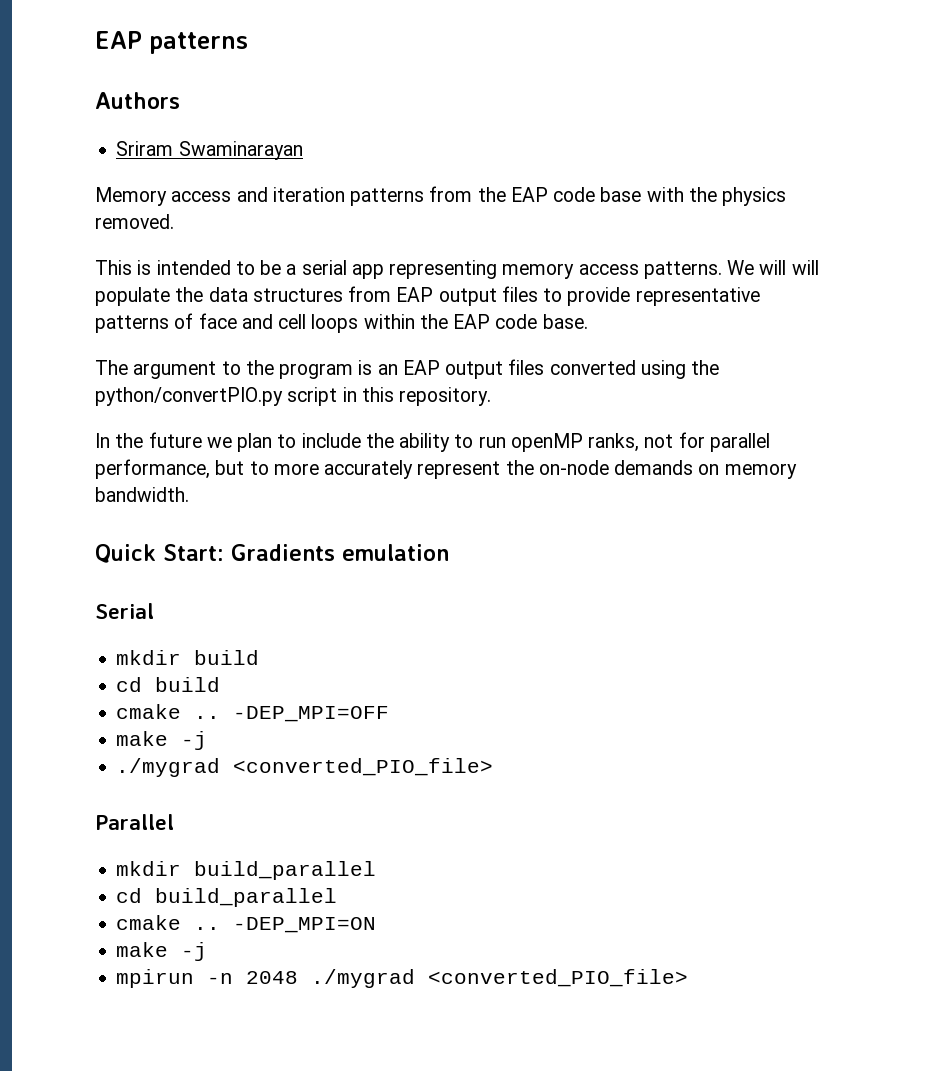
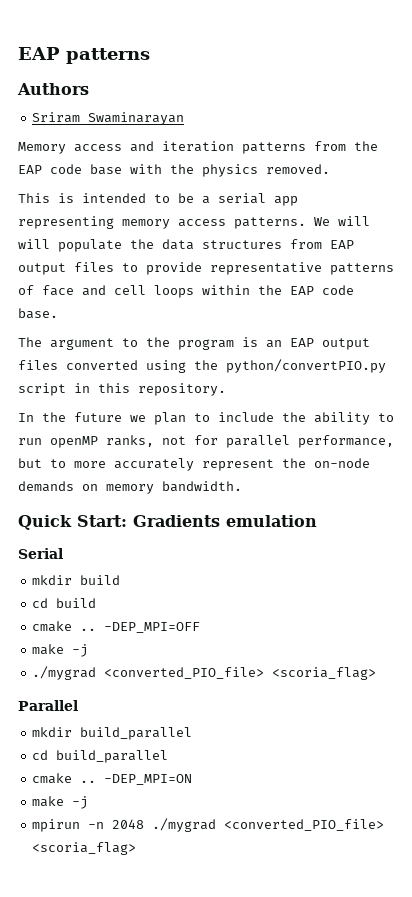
  -DEP_MPI=OFF
  make -j
- ./mygrad <converted_PIO_file>
+ ./mygrad <converted_PIO_file> <scoria_flag>
- mpirun -n 2048 ./mygrad <converted_PIO_file>
+ mpirun -n 2048 ./mygrad <converted_PIO_file> <scoria_flag>

